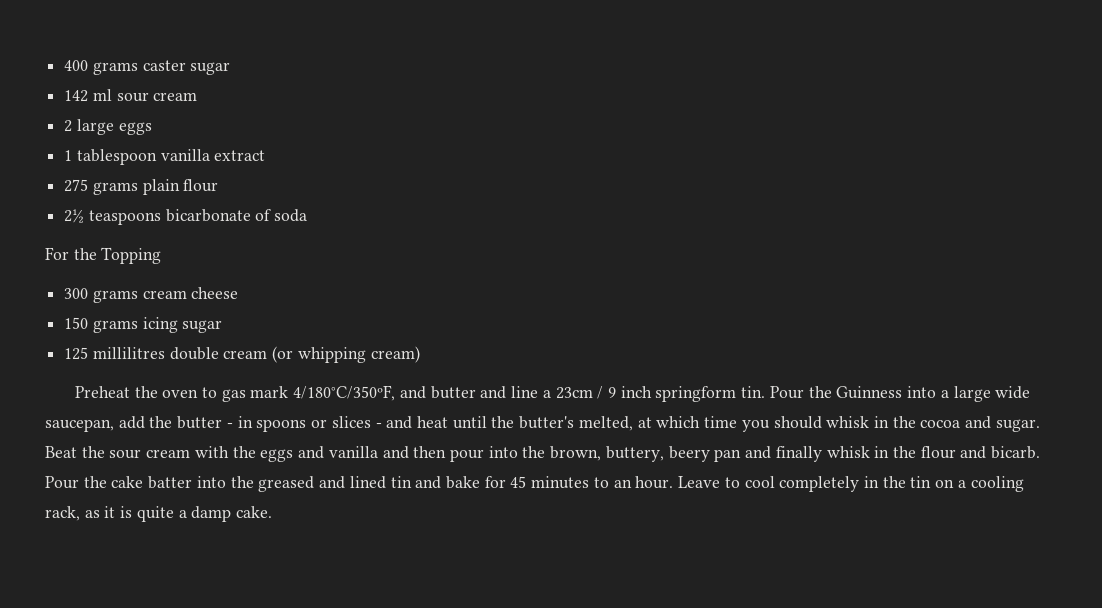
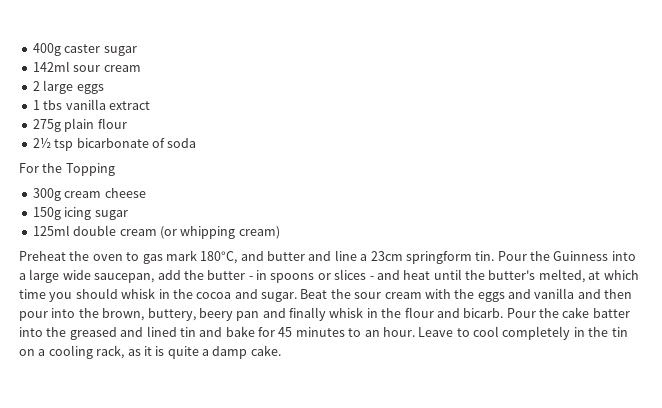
- 400 grams caster sugar
+ 400g caster sugar
- 142 ml sour cream
+ 142ml sour cream
- 1 tablespoon vanilla extract
+ 1 tbs vanilla extract
- 275 grams plain flour
+ 275g plain flour
- 2½ teaspoons bicarbonate of soda
+ 2½ tsp bicarbonate of soda
- 300 grams cream cheese
+ 300g cream cheese
- 150 grams icing sugar
+ 150g icing sugar
- 125 millilitres double cream (or whipping cream)
+ 125ml double cream (or whipping cream)
- Preheat the oven to gas mark 4/180°C/350ºF, and butter and line a 23cm / 9 inch springform tin.
+ Preheat the oven to gas mark 180°C, and butter and line a 23cm springform tin.

